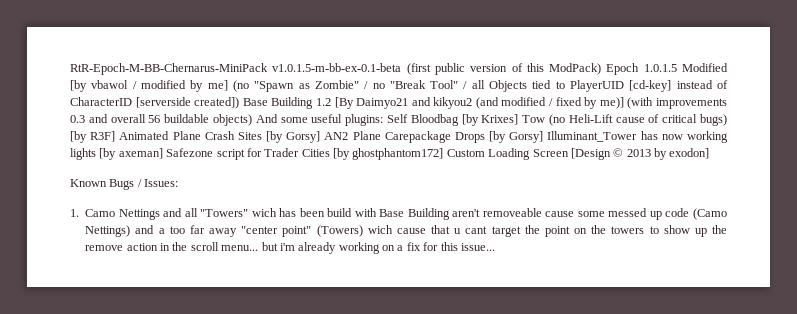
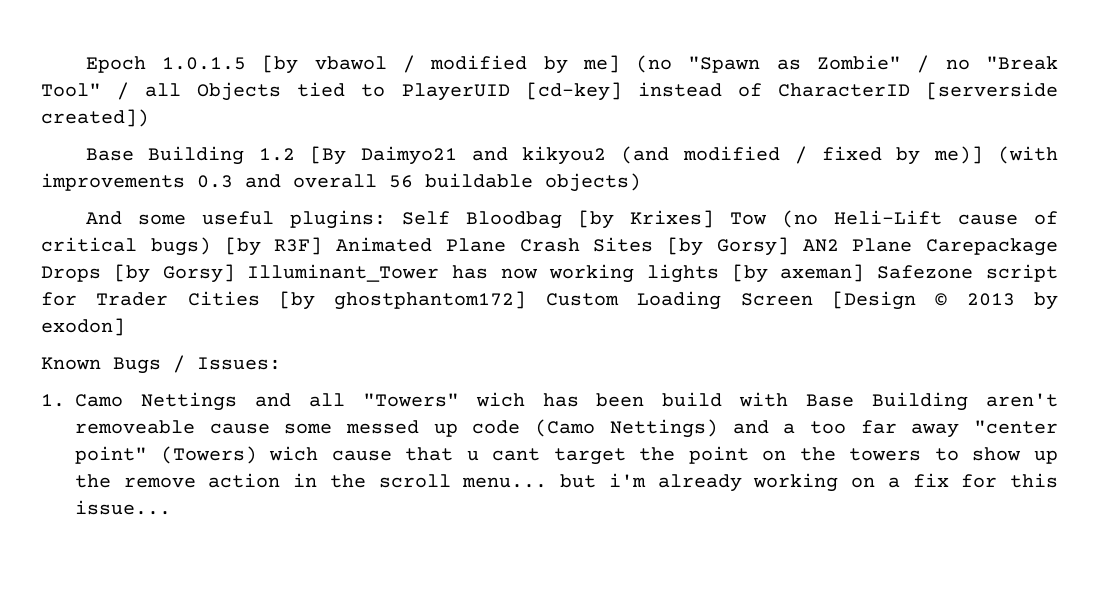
- RtR-Epoch-M-BB-Chernarus-MiniPack v1.0.1.5-m-bb-ex-0.1-beta (first public version of this ModPack) Epoch 1.0.1.5 Modified [by vbawol / modified by me] (no "Spawn as Zombie" / no "Break Tool" / all Objects tied to PlayerUID [cd-key] instead of CharacterID [serverside created]) Base Building 1.2 [By Daimyo21 and kikyou2 (and modified / fixed by me)] (with improvements 0.3 and overall 56 buildable objects) And some useful plugins:
+ Epoch 1.0.1.5 [by vbawol / modified by me] (no "Spawn as Zombie" / no "Break Tool" / all Objects tied to PlayerUID [cd-key] instead of CharacterID [serverside created])
+ Base Building 1.2 [By Daimyo21 and kikyou2 (and modified / fixed by me)] (with improvements 0.3 and overall 56 buildable objects)
+ And some useful plugins:

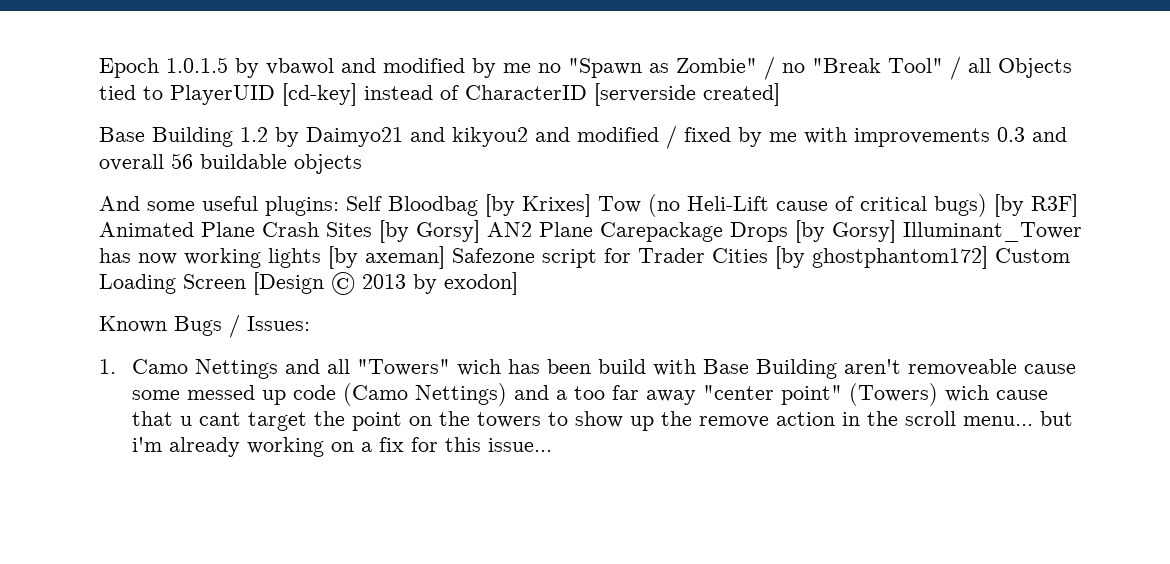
- Epoch 1.0.1.5 [by vbawol / modified by me] (no "Spawn as Zombie" / no "Break Tool" / all Objects tied to PlayerUID [cd-key] instead of CharacterID [serverside created])
+ Epoch 1.0.1.5 by vbawol and modified by me no "Spawn as Zombie" / no "Break Tool" / all Objects tied to PlayerUID [cd-key] instead of CharacterID [serverside created]
- Base Building 1.2 [By Daimyo21 and kikyou2 (and modified / fixed by me)] (with improvements 0.3 and overall 56 buildable objects)
+ Base Building 1.2 by Daimyo21 and kikyou2 and modified / fixed by me with improvements 0.3 and overall 56 buildable objects

